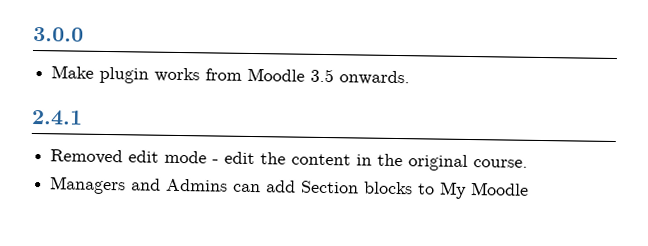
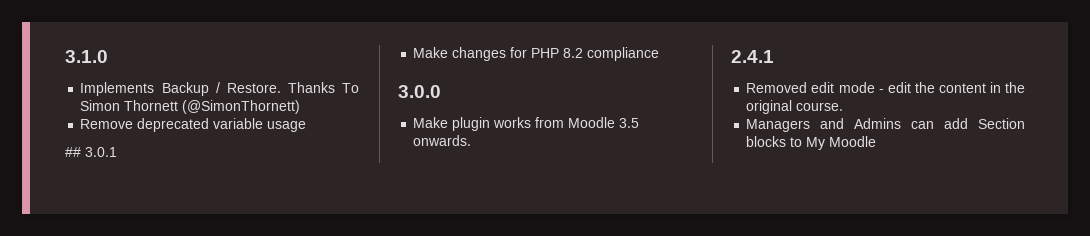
+ 3.1.0
+ Implements Backup / Restore. Thanks To Simon Thornett (@SimonThornett)
+ Remove deprecated variable usage
+ ## 3.0.1
+ Make changes for PHP 8.2 compliance

